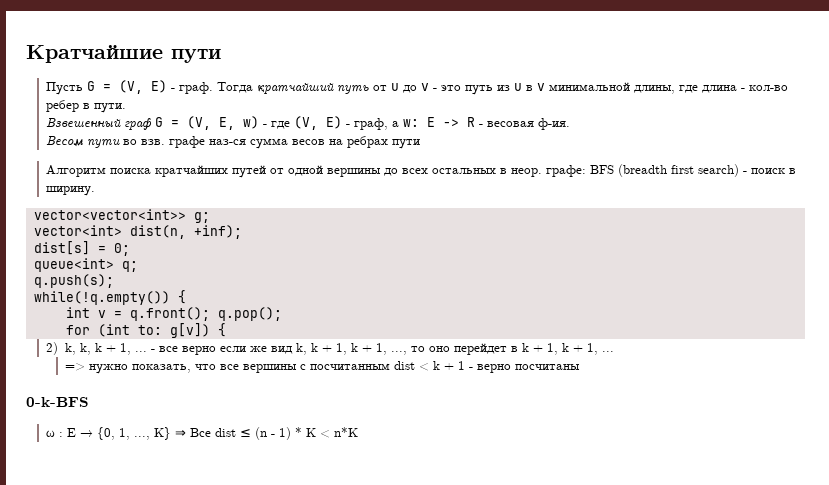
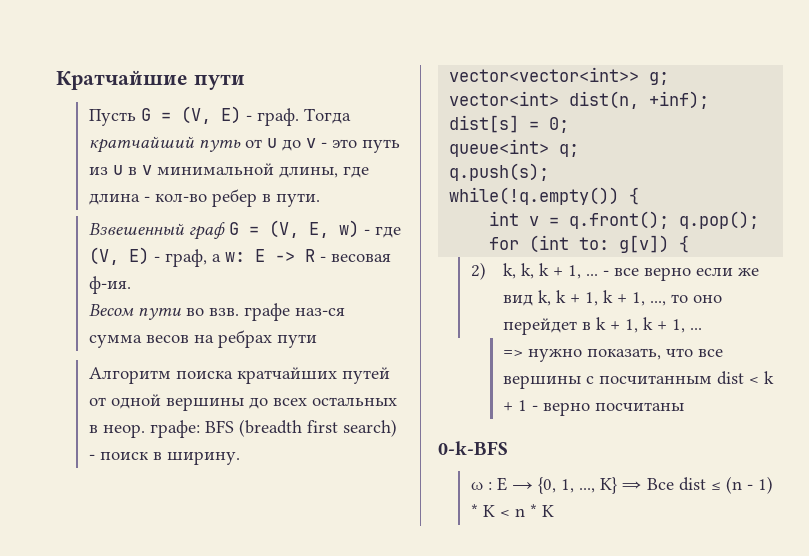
- ω : Ε → {0, 1, ..., K} ⇒ Все dist ≤ (n - 1) * K < n*K
+ ω : Ε → {0, 1, ..., K} ⇒ Все dist ≤ (n - 1) * K < n * K

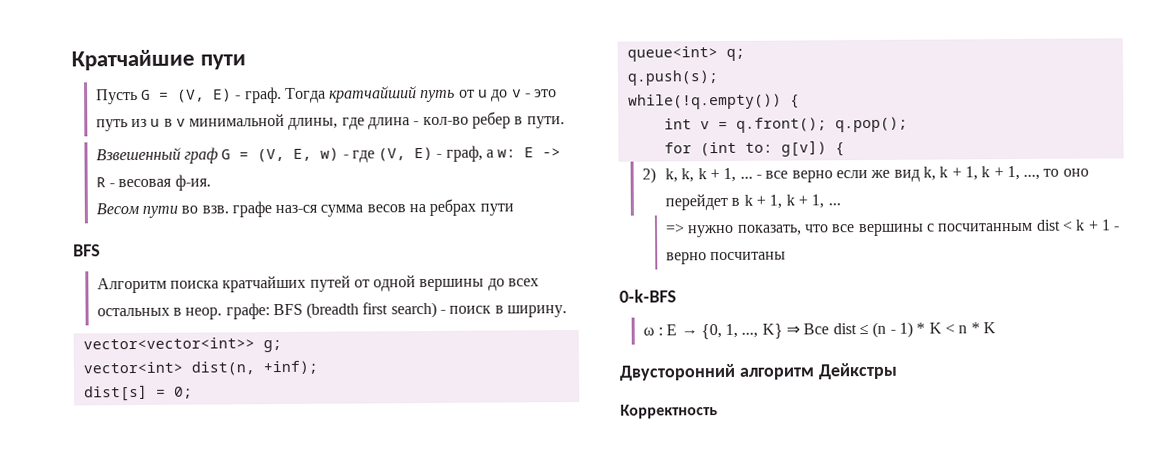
  Весом пути во взв. графе наз-ся сумма весов на ребрах пути
+ BFS
+ Двусторонний алгоритм Дейкстры
+ Корректность

